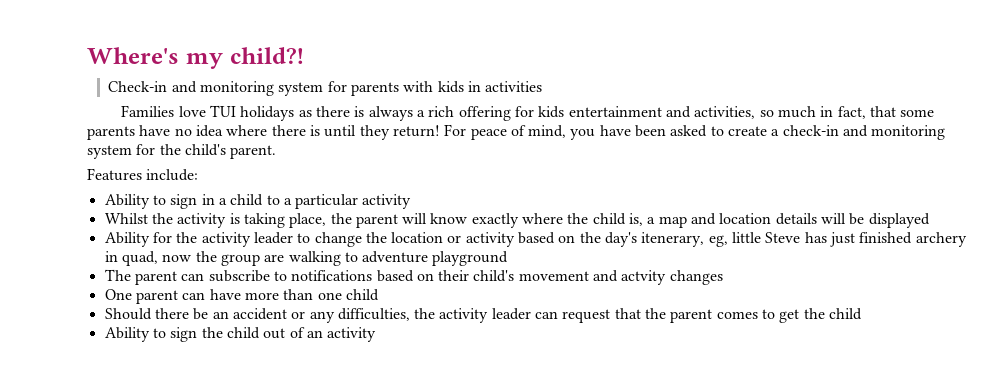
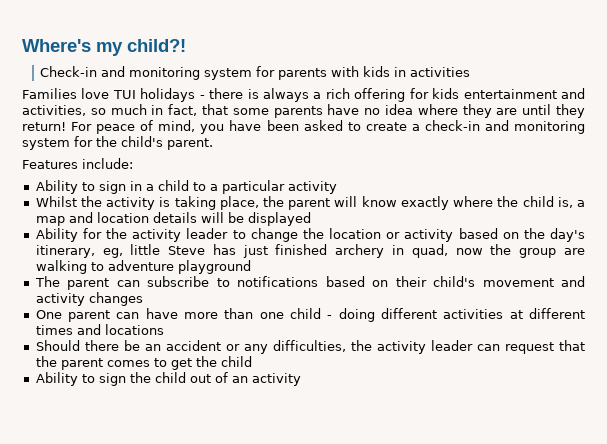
- Families love TUI holidays as there is always a rich offering for kids entertainment and activities, so much in fact, that some parents have no idea where there is until they return!
+ Families love TUI holidays - there is always a rich offering for kids entertainment and activities, so much in fact, that some parents have no idea where they are until they return!
- Ability for the activity leader to change the location or activity based on the day's itenerary, eg, little Steve has just finished archery in quad, now the group are walking to adventure playground
+ Ability for the activity leader to change the location or activity based on the day's itinerary, eg, little Steve has just finished archery in quad, now the group are walking to adventure playground
- The parent can subscribe to notifications based on their child's movement and actvity changes
+ The parent can subscribe to notifications based on their child's movement and activity changes
- One parent can have more than one child
+ One parent can have more than one child - doing different activities at different times and locations

